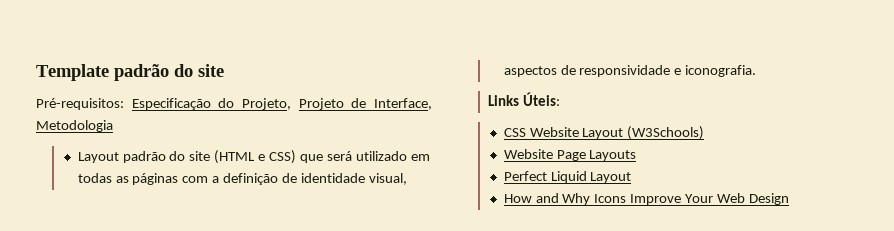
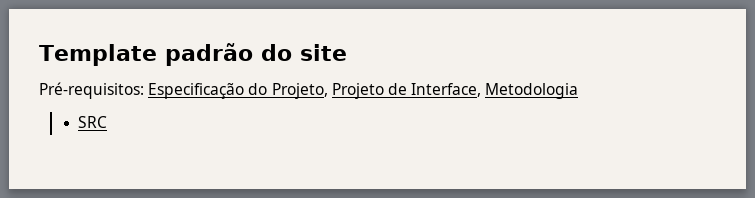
- Layout padrão do site (HTML e CSS) que será utilizado em todas as páginas com a definição de identidade visual, aspectos de responsividade e iconografia.
- Links Úteis:
- CSS Website Layout (W3Schools)
- Website Page Layouts
- Perfect Liquid Layout
- How and Why Icons Improve Your Web Design
+ SRC

